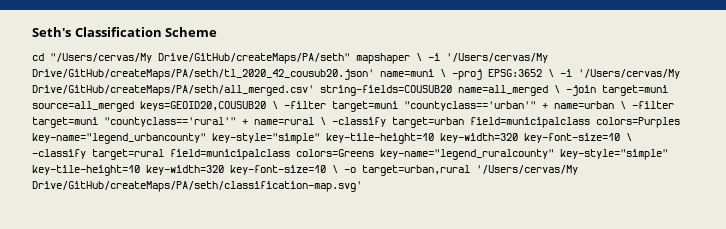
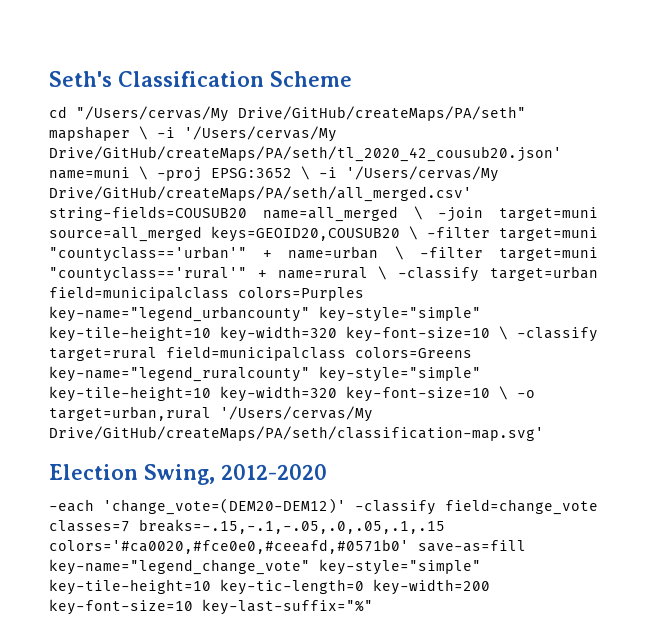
+ Election Swing, 2012-2020
+ -each 'change_vote=(DEM20-DEM12)' -classify field=change_vote classes=7 breaks=-.15,-.1,-.05,.0,.05,.1,.15 colors='#ca0020,#fce0e0,#ceeafd,#0571b0' save-as=fill key-name="legend_change_vote" key-style="simple" key-tile-height=10 key-tic-length=0 key-width=200 key-font-size=10 key-last-suffix="%"

